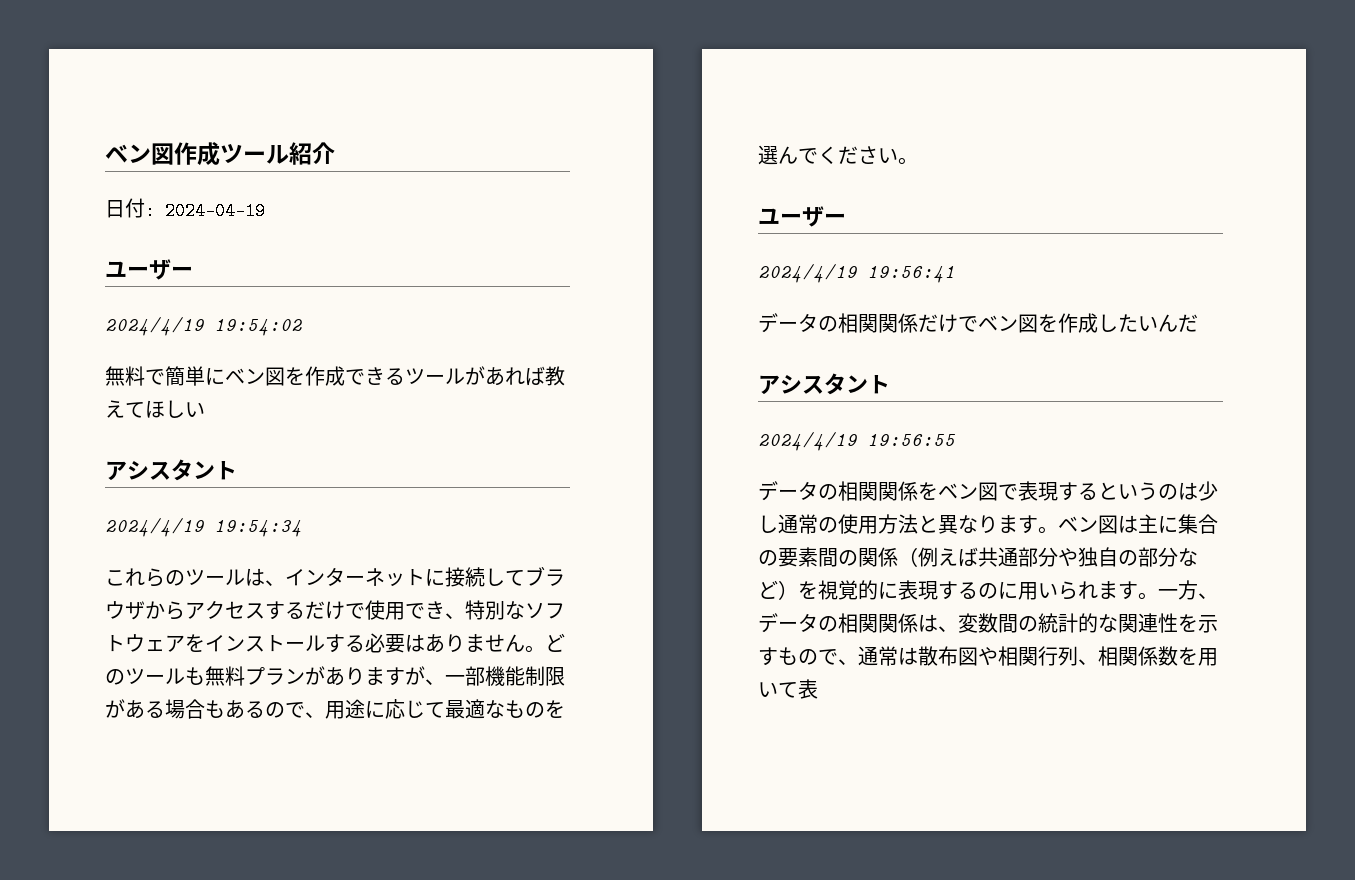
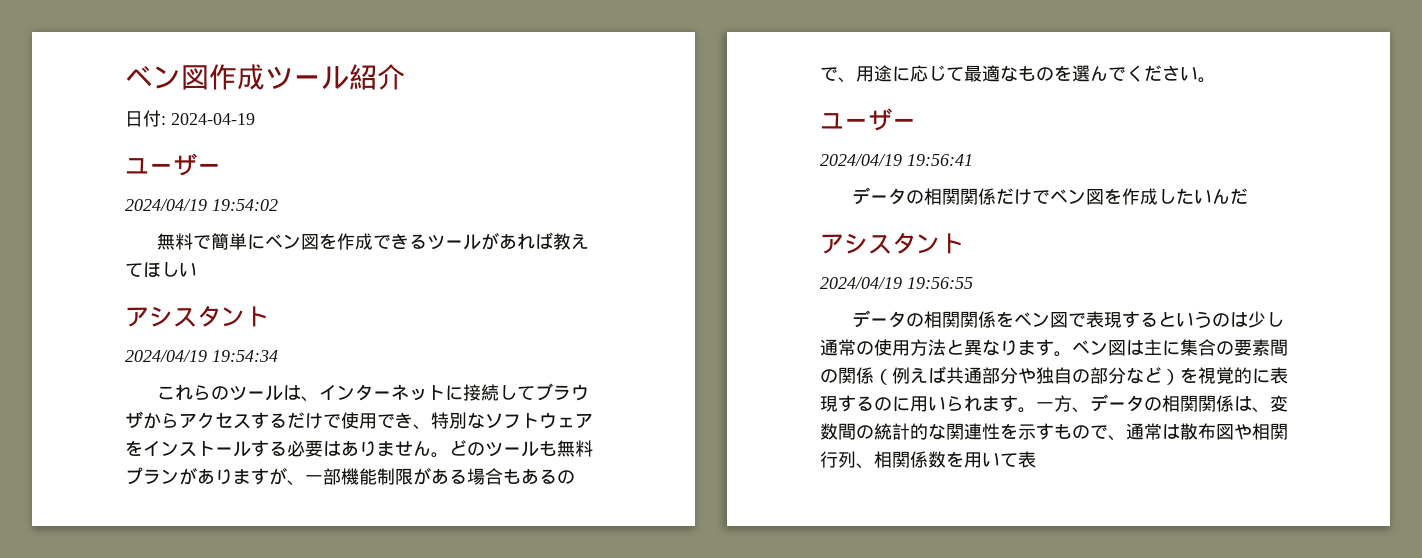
- 2024/4/19 19:54:02
+ 2024/04/19 19:54:02
- 2024/4/19 19:54:34
+ 2024/04/19 19:54:34
- 2024/4/19 19:56:41
+ 2024/04/19 19:56:41
- 2024/4/19 19:56:55
+ 2024/04/19 19:56:55

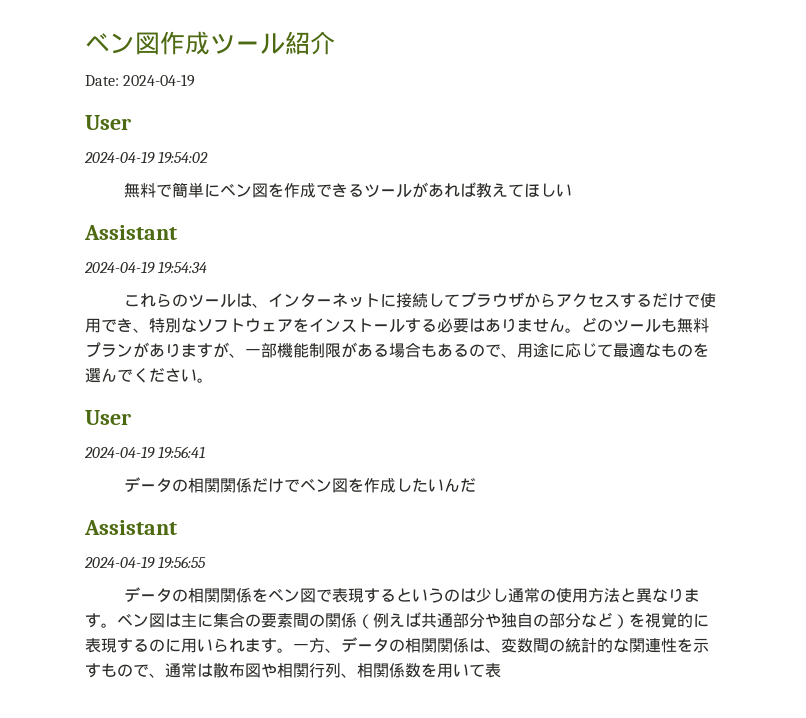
- 日付: 2024-04-19
- ユーザー
- 2024/04/19 19:54:02
+ Date: 2024-04-19
+ User
+ 2024-04-19 19:54:02
  無料で簡単にベン図を作成できるツールがあれば教えてほしい
- アシスタント
- 2024/04/19 19:54:34
+ Assistant
+ 2024-04-19 19:54:34
  どのツールも無料プランがありますが、一部機能制限がある場合もあるので、用途に応じて最適なものを選んでください。
- ユーザー
- 2024/04/19 19:56:41
+ User
+ 2024-04-19 19:56:41
  データの相関関係だけでベン図を作成したいんだ
- アシスタント
- 2024/04/19 19:56:55
+ Assistant
+ 2024-04-19 19:56:55

